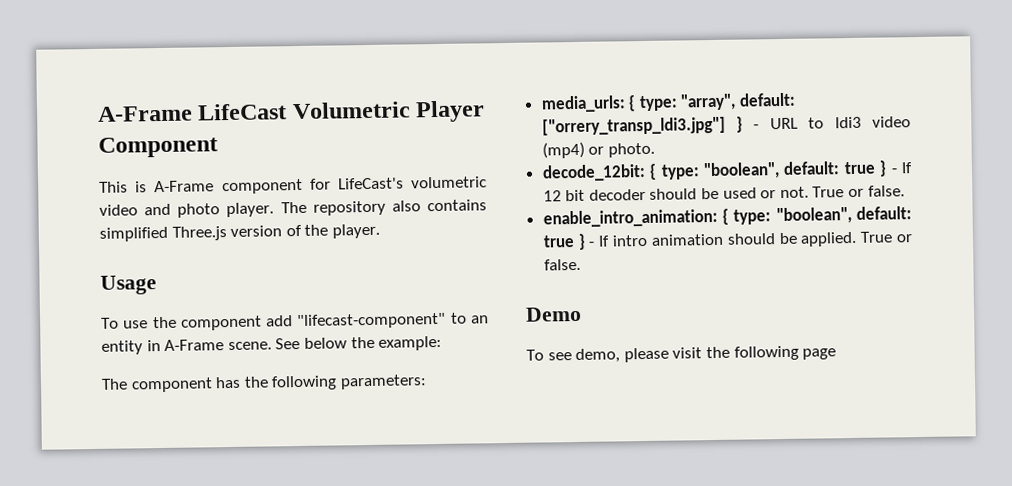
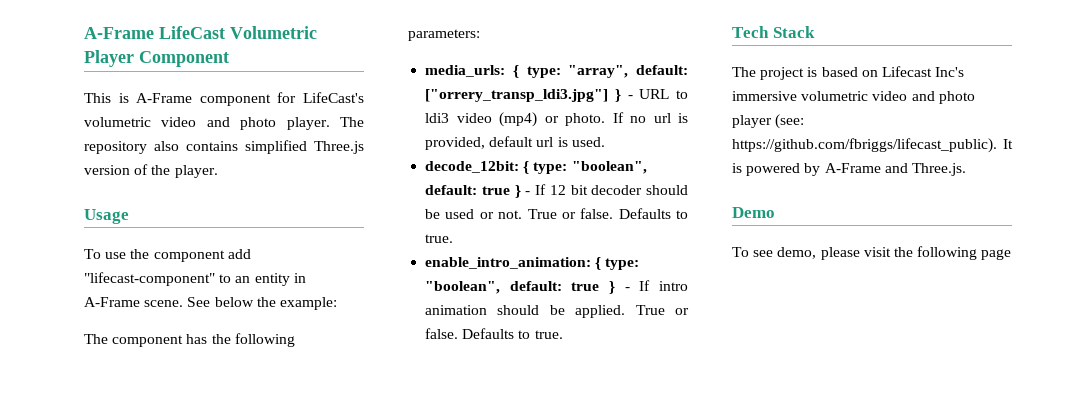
+ If no url is provided, default url is used.
- decode_12bit: { type: "boolean", default: true } - If 12 bit decoder should be used or not. True or false.
+ decode_12bit: { type: "boolean", default: true } - If 12 bit decoder should be used or not. True or false. Defaults to true.
- enable_intro_animation: { type: "boolean", default: true } - If intro animation should be applied. True or false.
+ enable_intro_animation: { type: "boolean", default: true } - If intro animation should be applied. True or false. Defaults to true.
+ Tech Stack
+ The project is based on Lifecast Inc's immersive volumetric video and photo player (see: https://github.com/fbriggs/lifecast_public). It is powered by A-Frame and Three.js.

